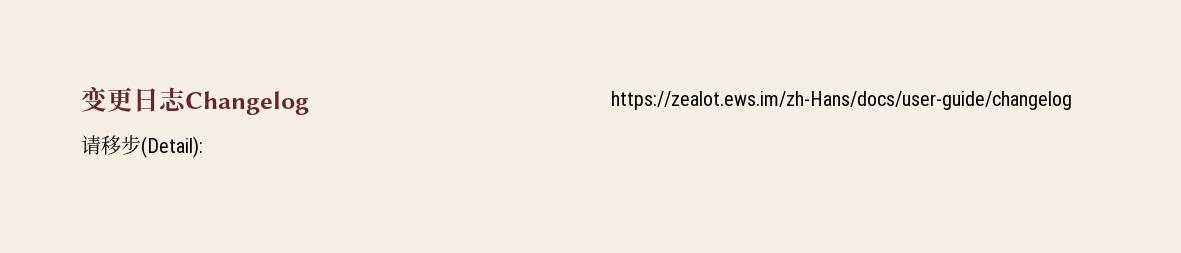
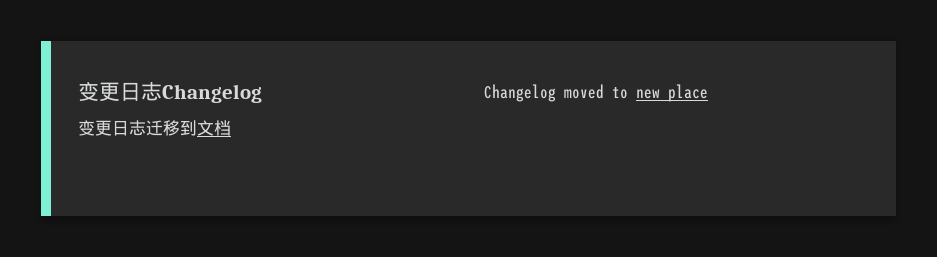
- 请移步(Detail): https://zealot.ews.im/zh-Hans/docs/user-guide/changelog
+ 变更日志迁移到文档
+ Changelog moved to new place

